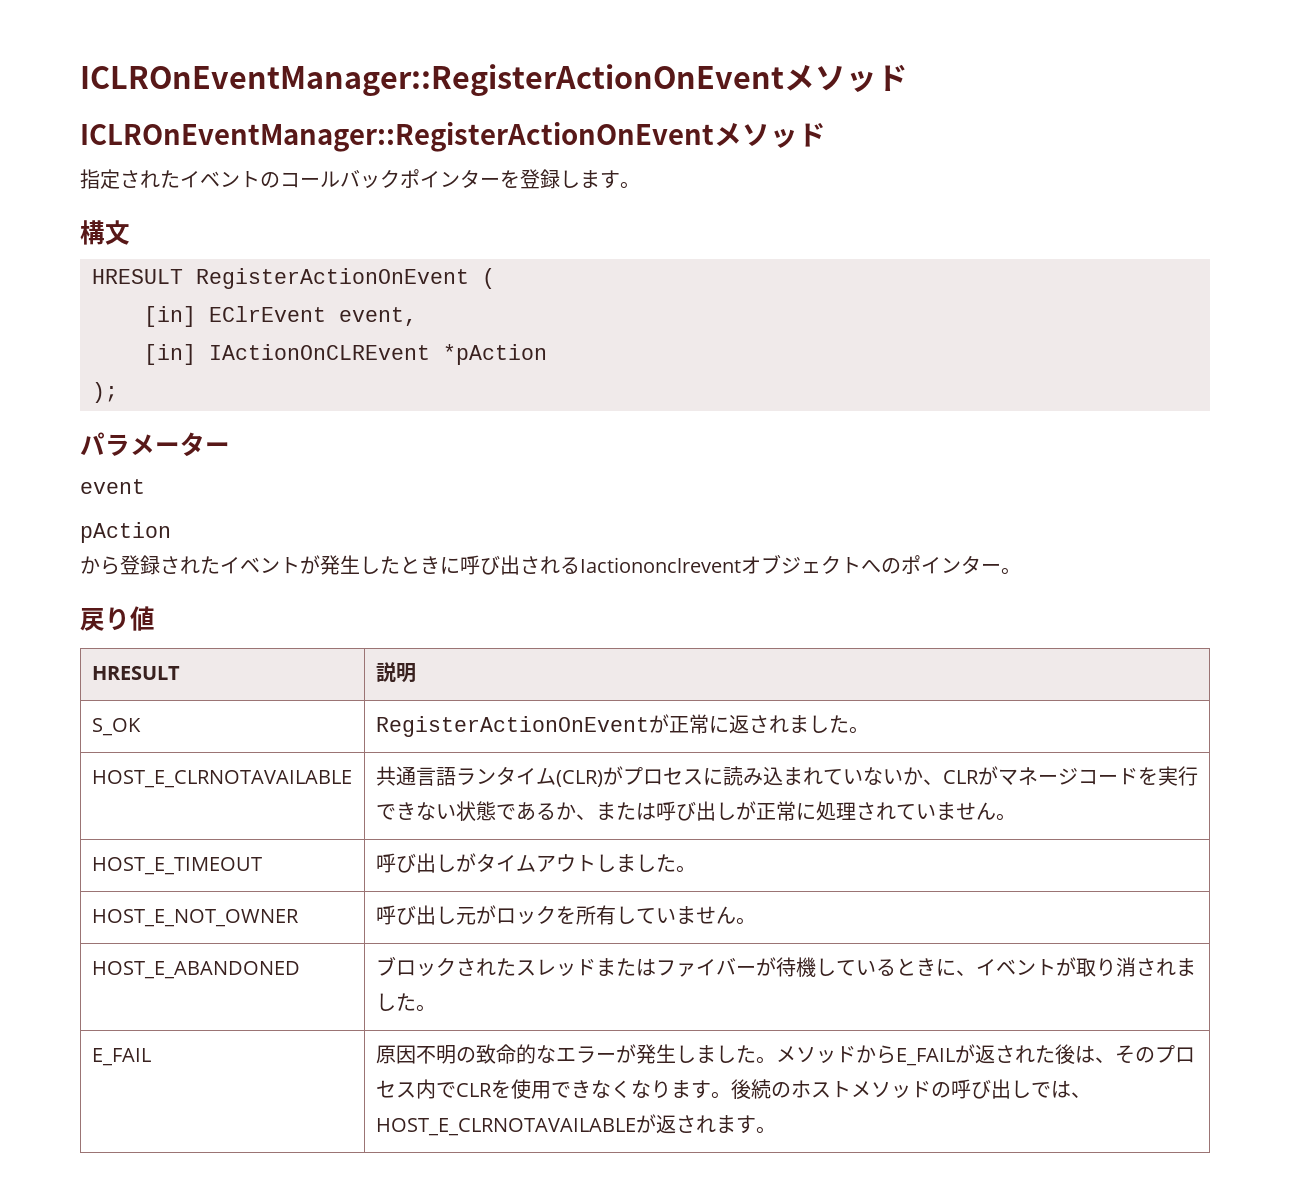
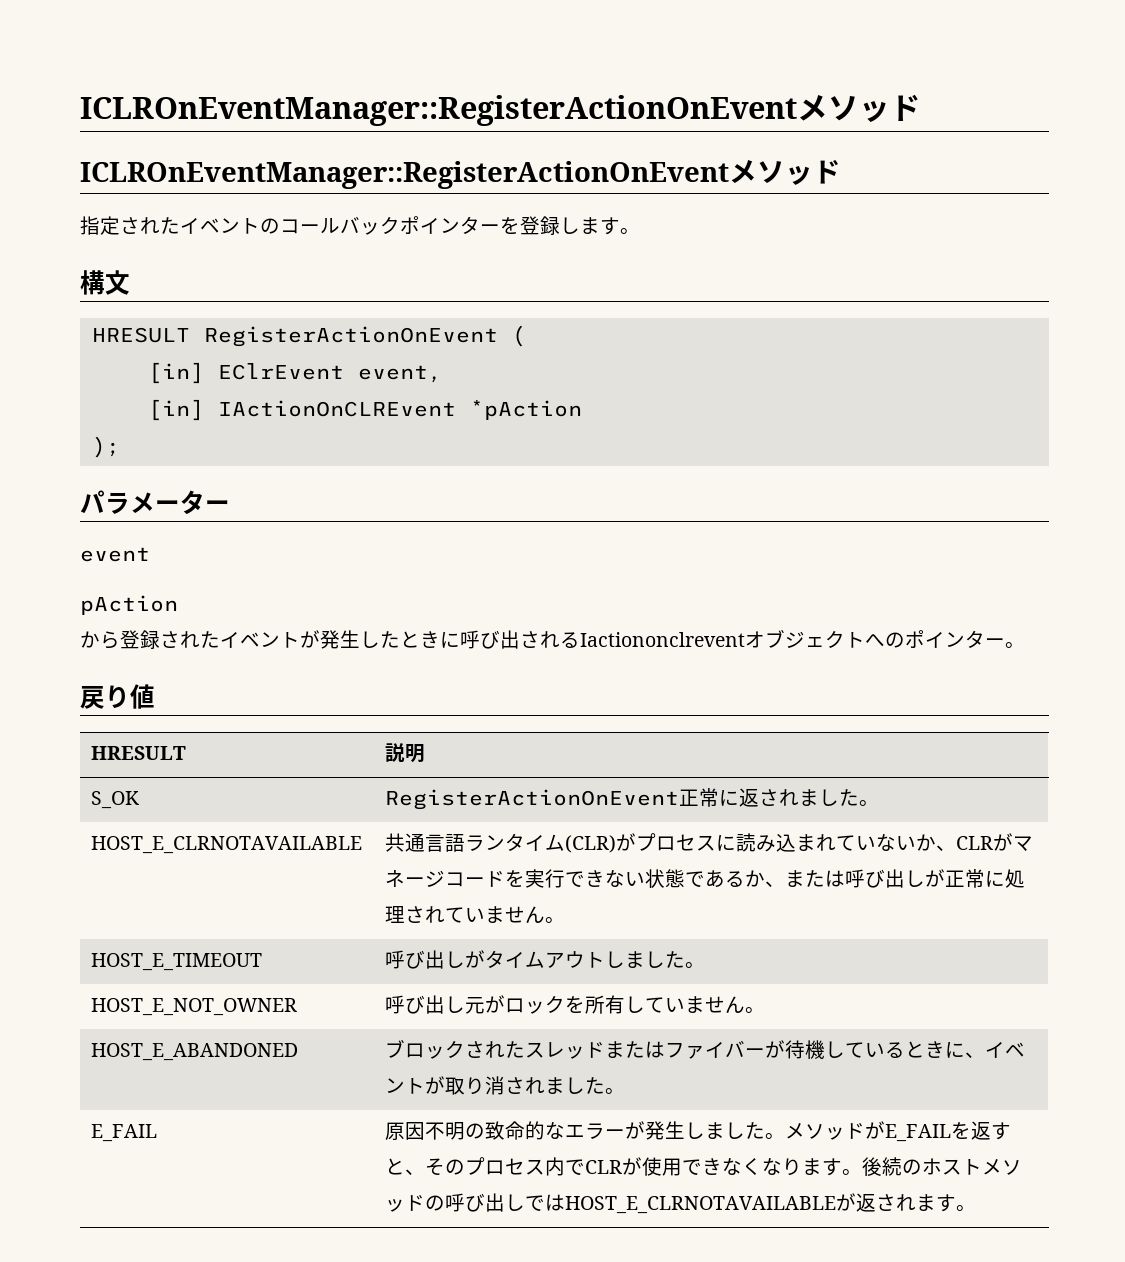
- S_OK | RegisterActionOnEventが正常に返されました。
+ S_OK | RegisterActionOnEvent正常に返されました。
- メソッドからE_FAILが返された後は、そのプロセス内でCLRを使用できなくなります。
+ メソッドがE_FAILを返すと、そのプロセス内でCLRが使用できなくなります。
- 後続のホストメソッドの呼び出しでは、HOST_E_CLRNOTAVAILABLEが返されます。
+ 後続のホストメソッドの呼び出しではHOST_E_CLRNOTAVAILABLEが返されます。

